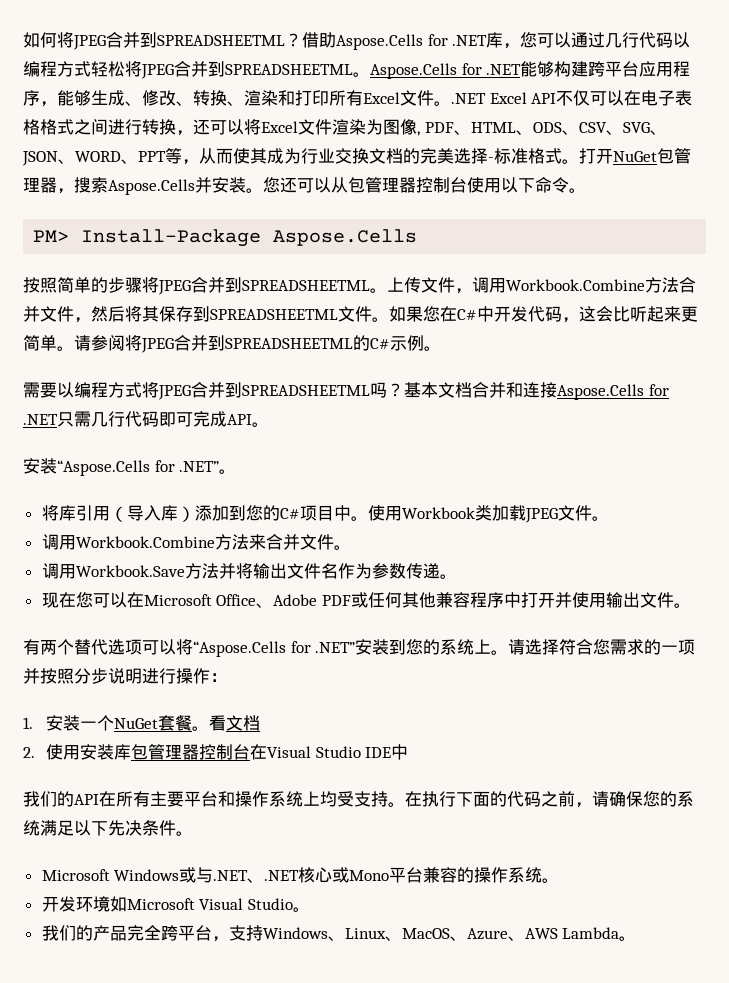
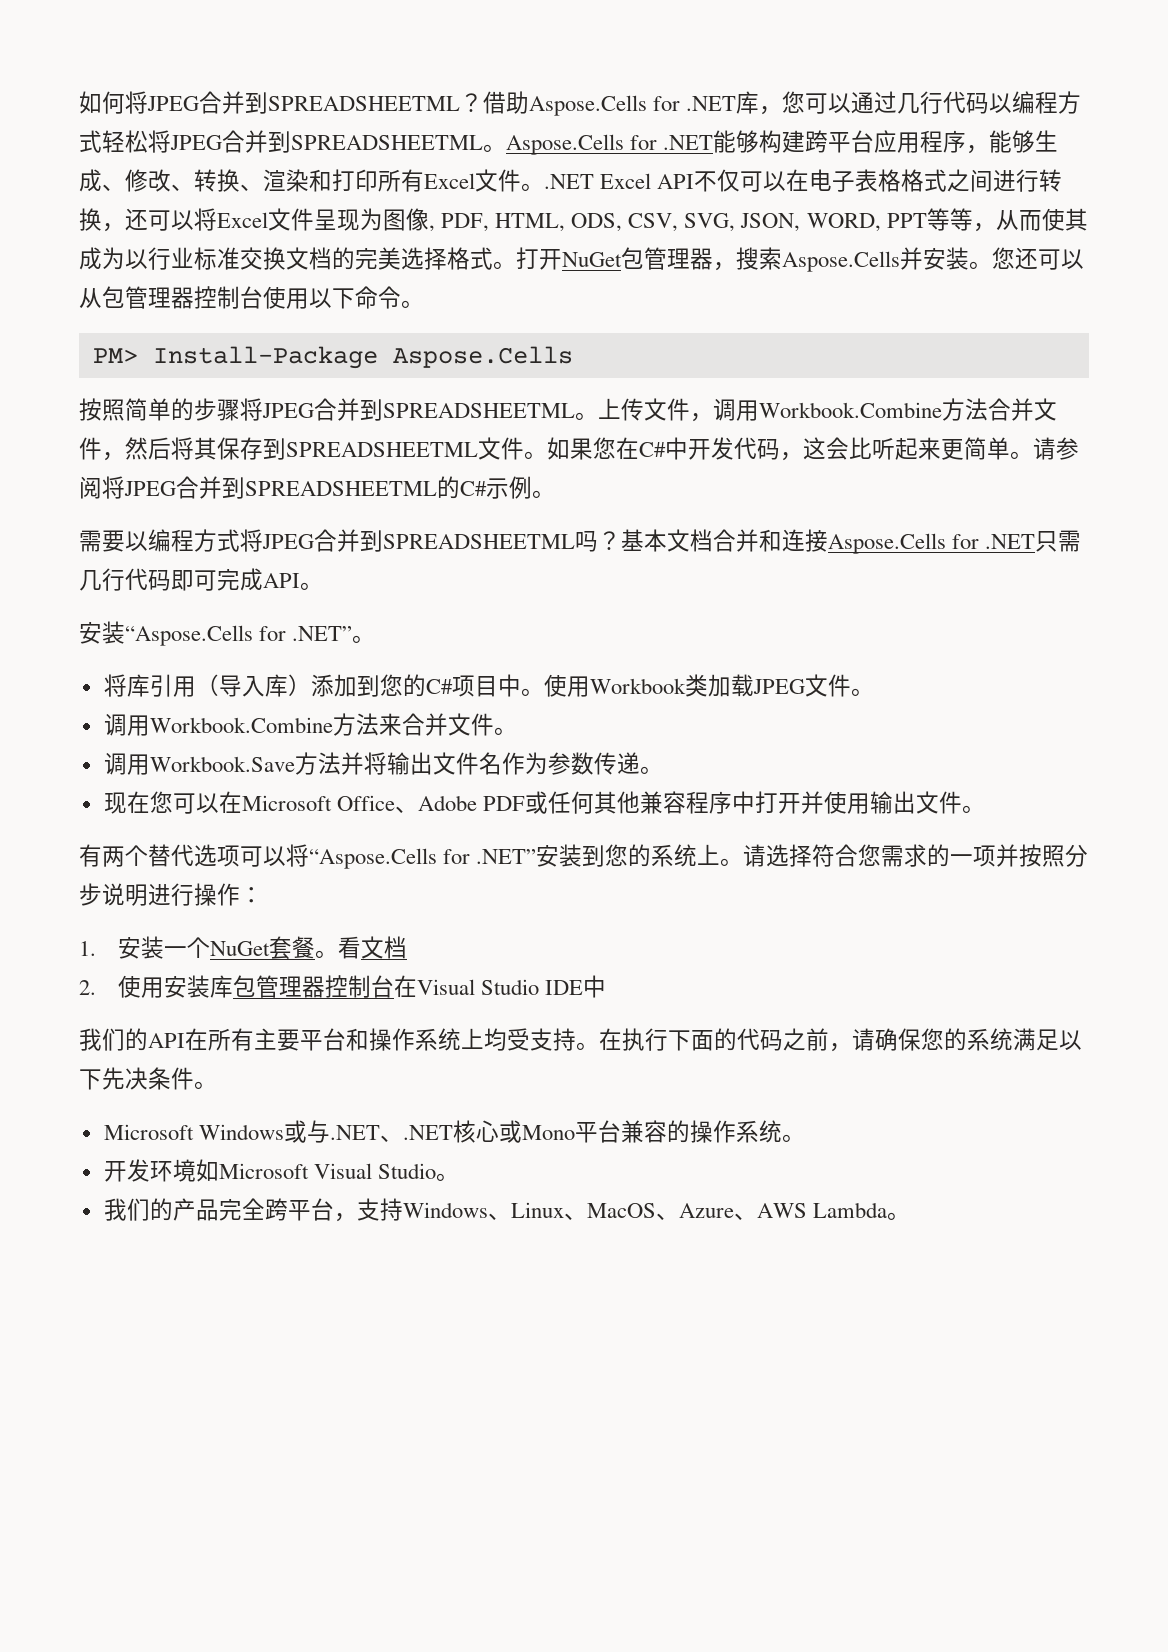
- Aspose.Cells for .NET能够构建跨平台应用程序，能够生成、修改、转换、渲染和打印所有Excel文件。.NET Excel API不仅可以在电子表格格式之间进行转换，还可以将Excel文件渲染为图像, PDF、HTML、ODS、CSV、SVG、JSON、WORD、PPT等，从而使其成为行业交换文档的完美选择-标准格式。
+ Aspose.Cells for .NET能够构建跨平台应用程序，能够生成、修改、转换、渲染和打印所有Excel文件。.NET Excel API不仅可以在电子表格格式之间进行转换，还可以将Excel文件呈现为图像, PDF, HTML, ODS, CSV, SVG, JSON, WORD, PPT等等，从而使其成为以行业标准交换文档的完美选择格式。

